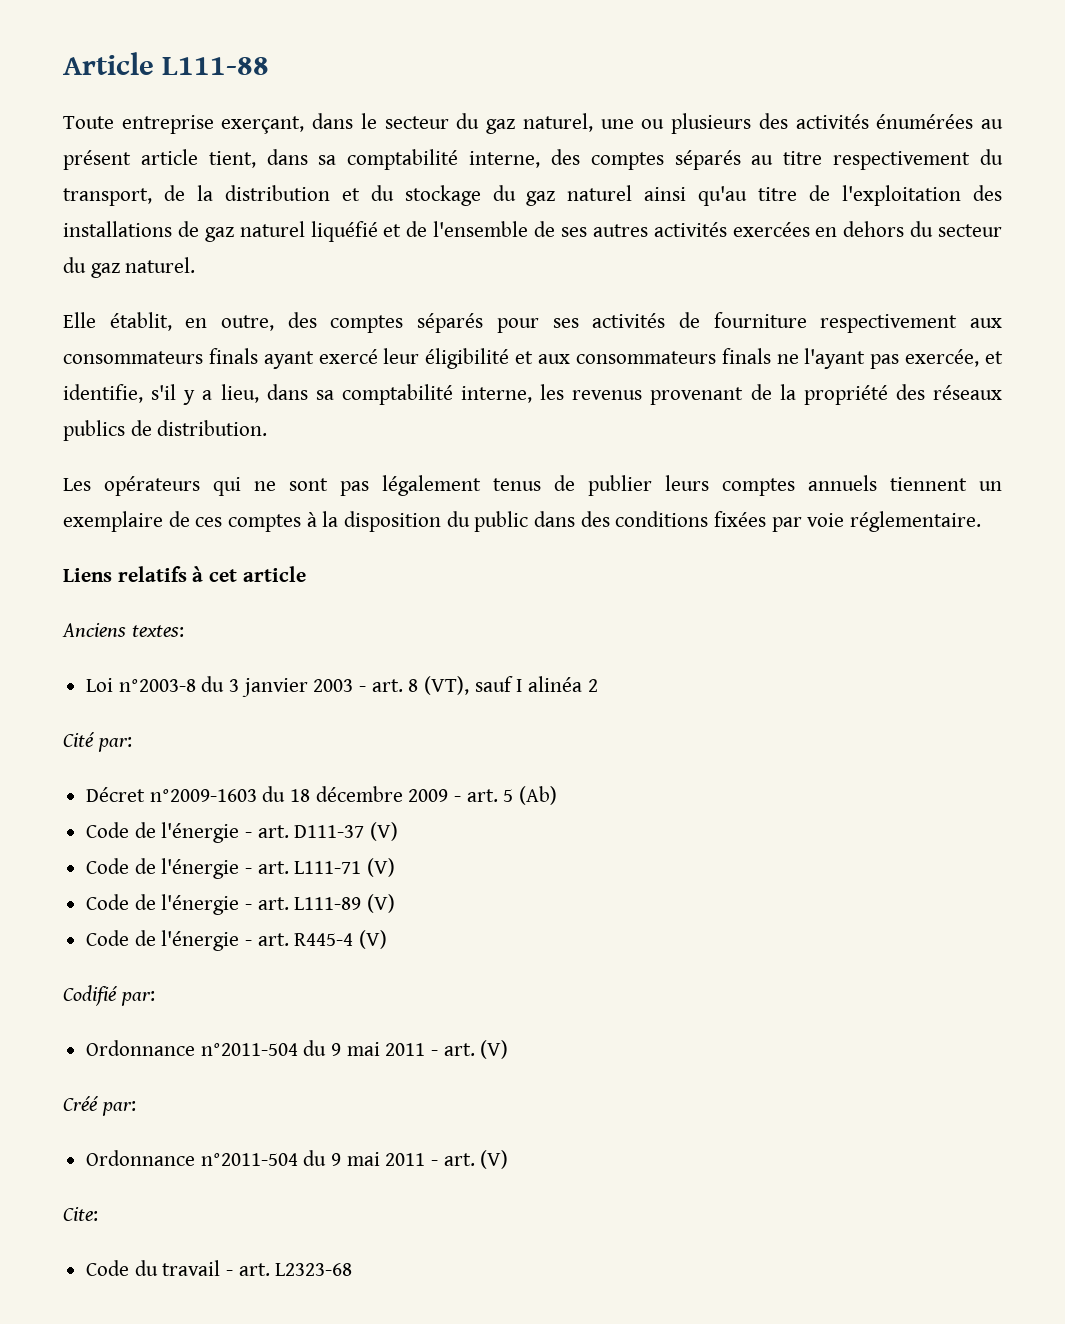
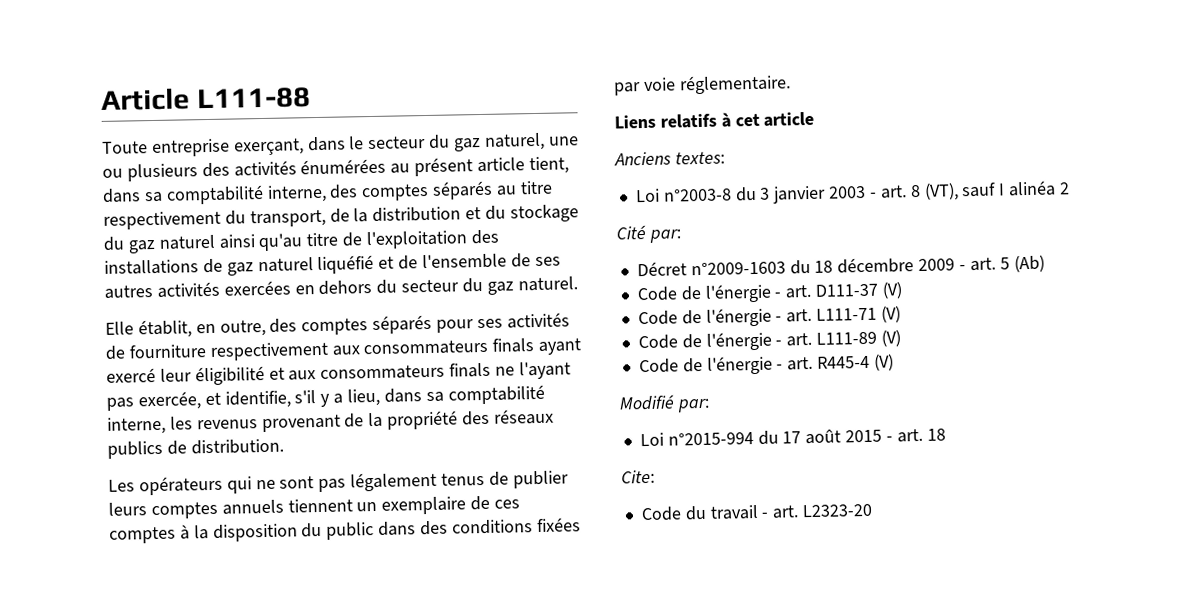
- Codifié par:
- Ordonnance n°2011-504 du 9 mai 2011 - art. (V)
- Créé par:
- Ordonnance n°2011-504 du 9 mai 2011 - art. (V)
+ Modifié par:
+ Loi n°2015-994 du 17 août 2015 - art. 18
- Code du travail - art. L2323-68
+ Code du travail - art. L2323-20

